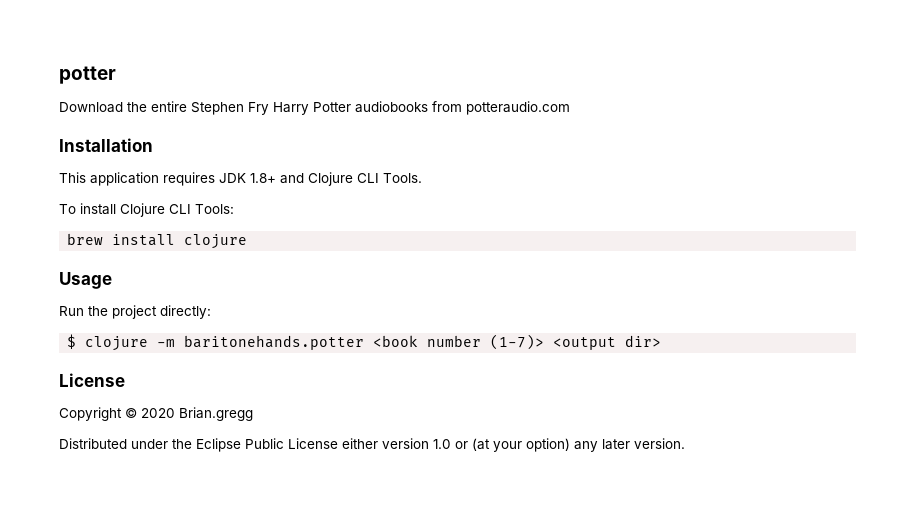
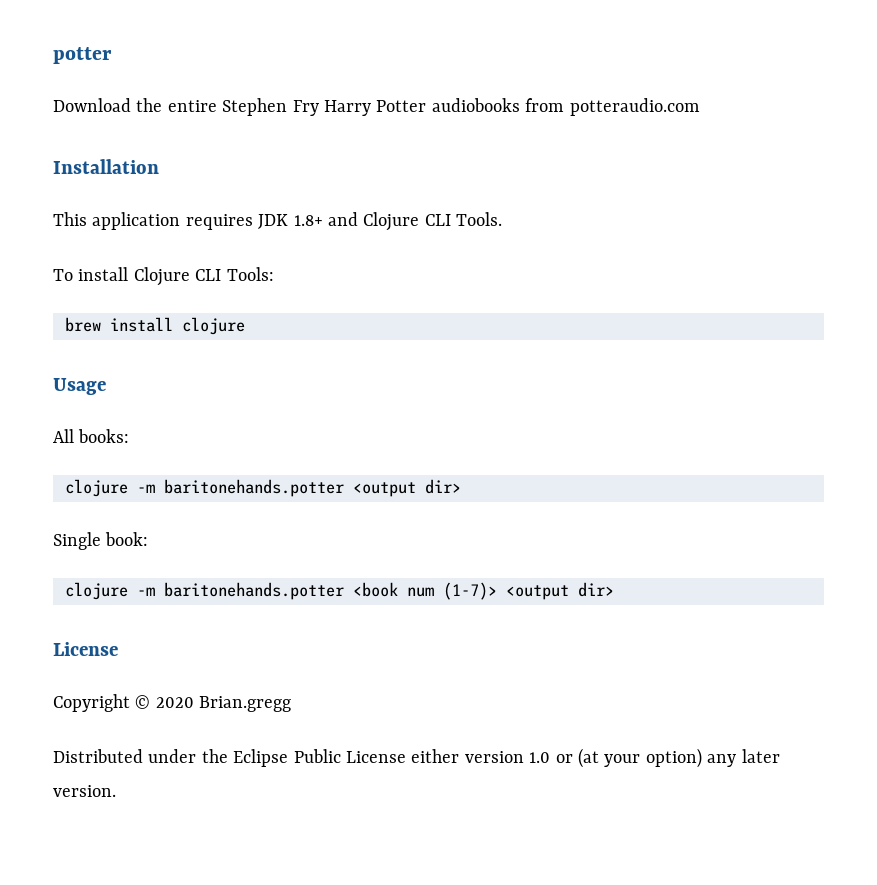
- Run the project directly:
- $ clojure -m baritonehands.potter <book number (1-7)> <output dir>
+ All books:
+ clojure -m baritonehands.potter <output dir>
+ Single book:
+ clojure -m baritonehands.potter <book num (1-7)> <output dir>

